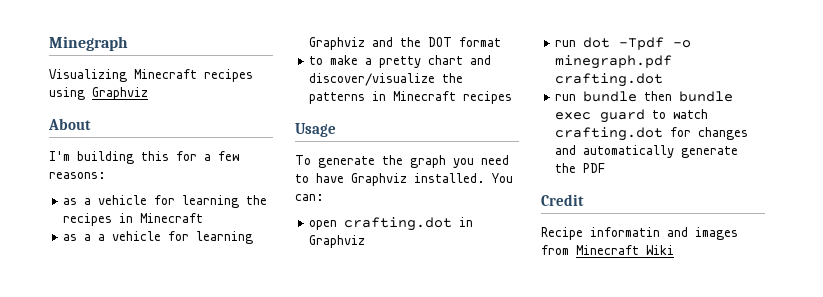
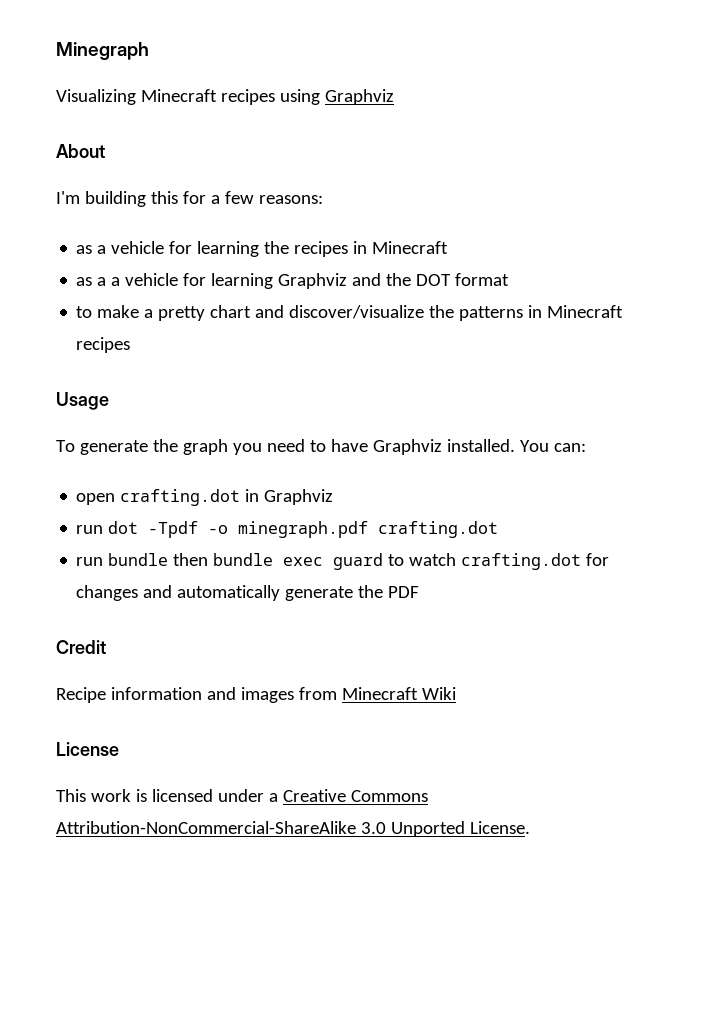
- Recipe informatin and images from Minecraft Wiki
+ Recipe information and images from Minecraft Wiki
+ License
+ This work is licensed under a Creative Commons Attribution-NonCommercial-ShareAlike 3.0 Unported License.

